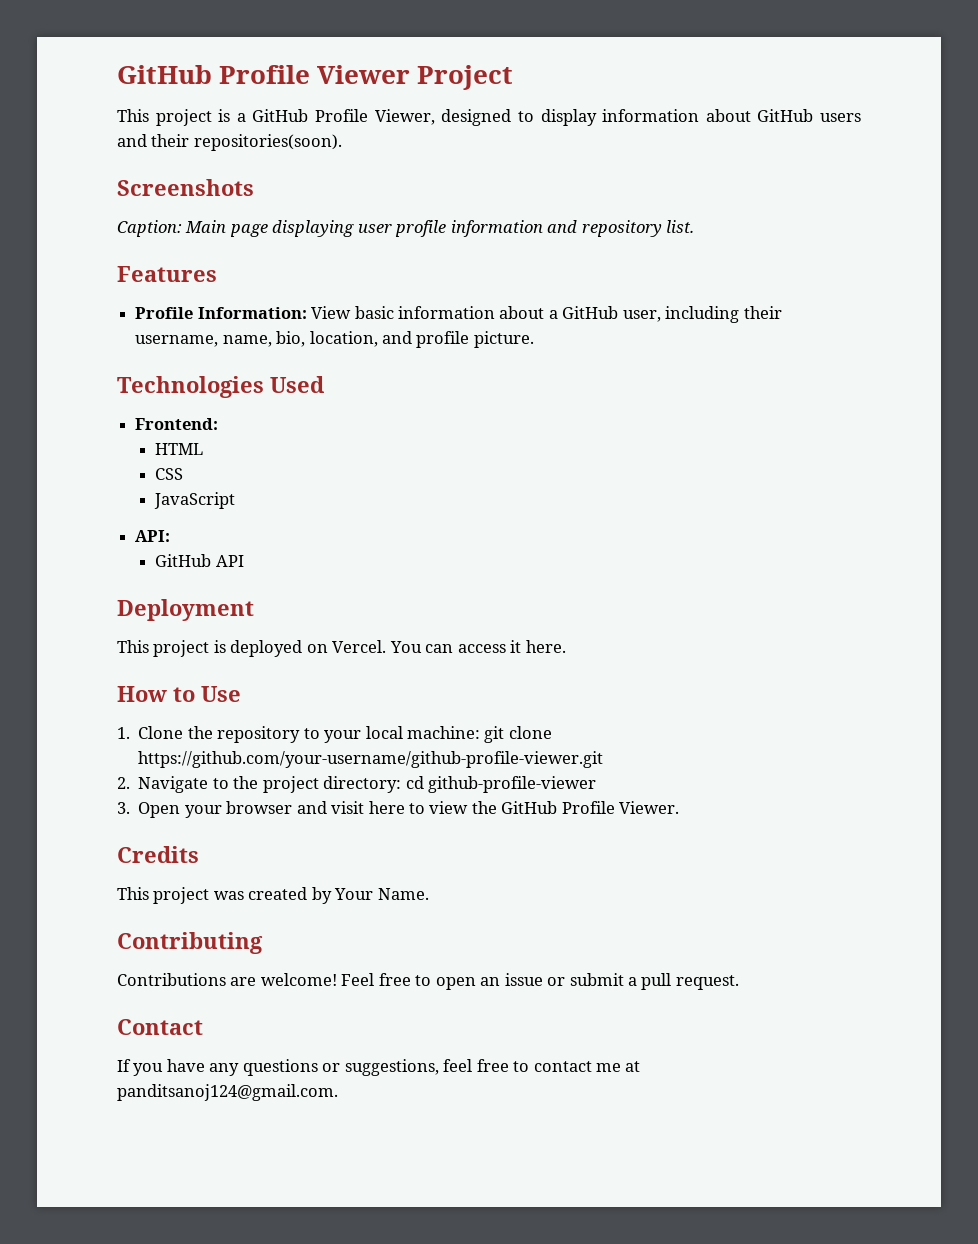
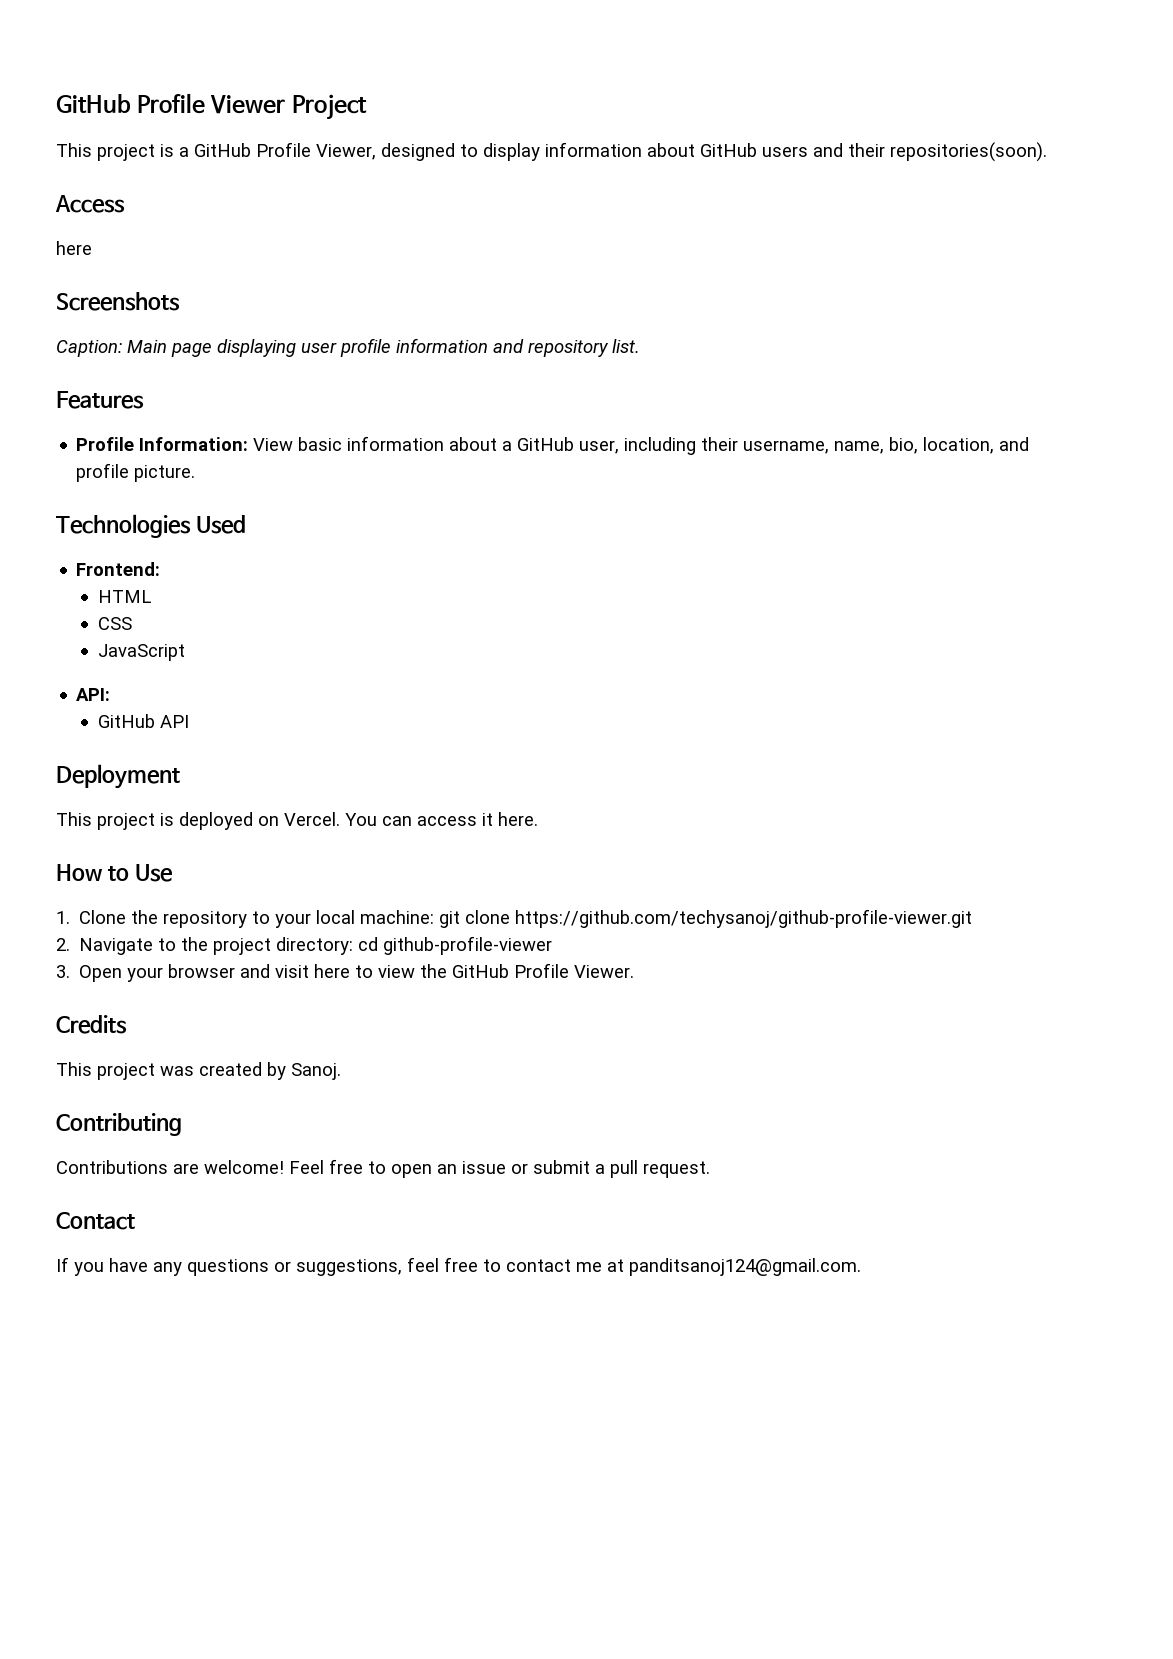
+ Access
+ here
- 1. Clone the repository to your local machine: git clone https://github.com/your-username/github-profile-viewer.git
+ 1. Clone the repository to your local machine: git clone https://github.com/techysanoj/github-profile-viewer.git
- This project was created by Your Name.
+ This project was created by Sanoj.

